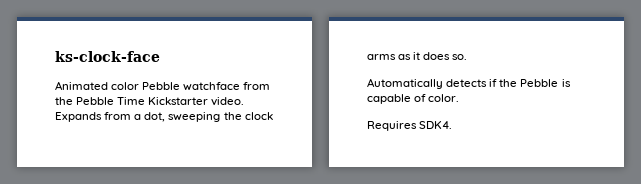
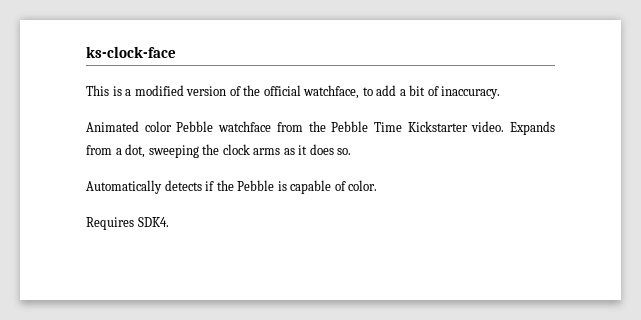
+ This is a modified version of the official watchface, to add a bit of inaccuracy.

